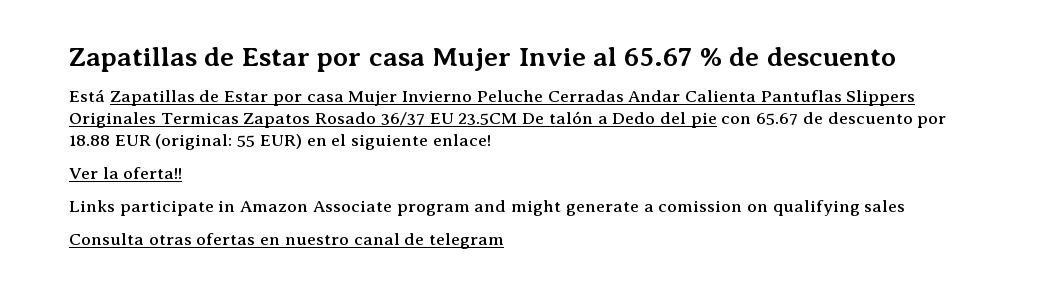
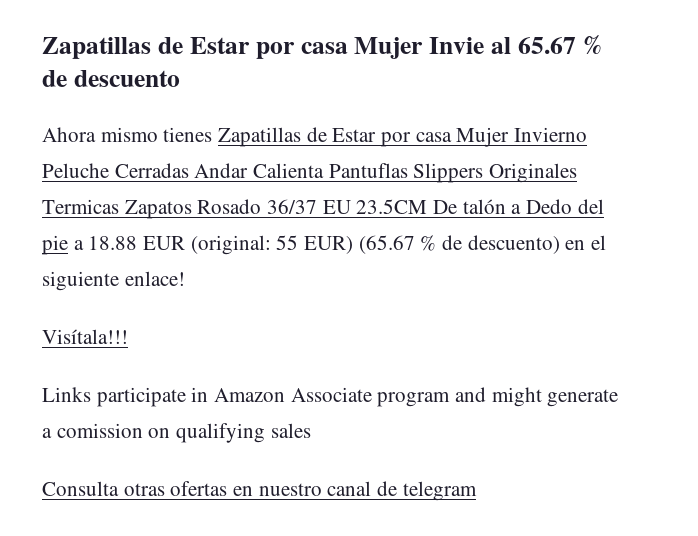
- Está Zapatillas de Estar por casa Mujer Invierno Peluche Cerradas Andar Calienta Pantuflas Slippers Originales Termicas Zapatos Rosado 36/37 EU 23.5CM De talón a Dedo del pie con 65.67 de descuento por 18.88 EUR (original: 55 EUR) en el siguiente enlace!
+ Ahora mismo tienes Zapatillas de Estar por casa Mujer Invierno Peluche Cerradas Andar Calienta Pantuflas Slippers Originales Termicas Zapatos Rosado 36/37 EU 23.5CM De talón a Dedo del pie a 18.88 EUR (original: 55 EUR) (65.67 % de descuento) en el siguiente enlace!
- Ver la oferta!!
+ Visítala!!!

